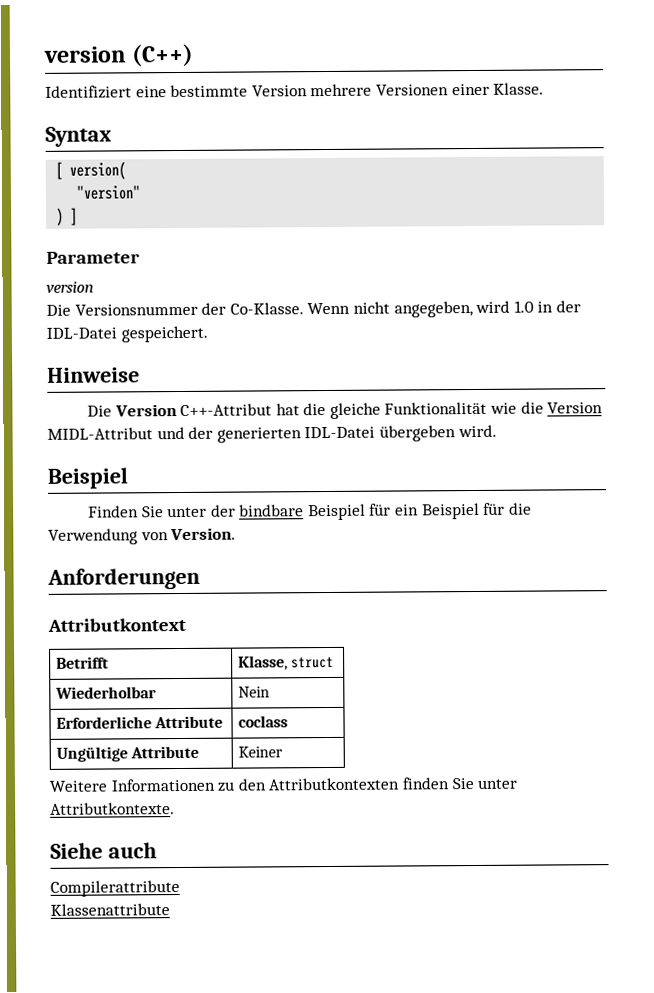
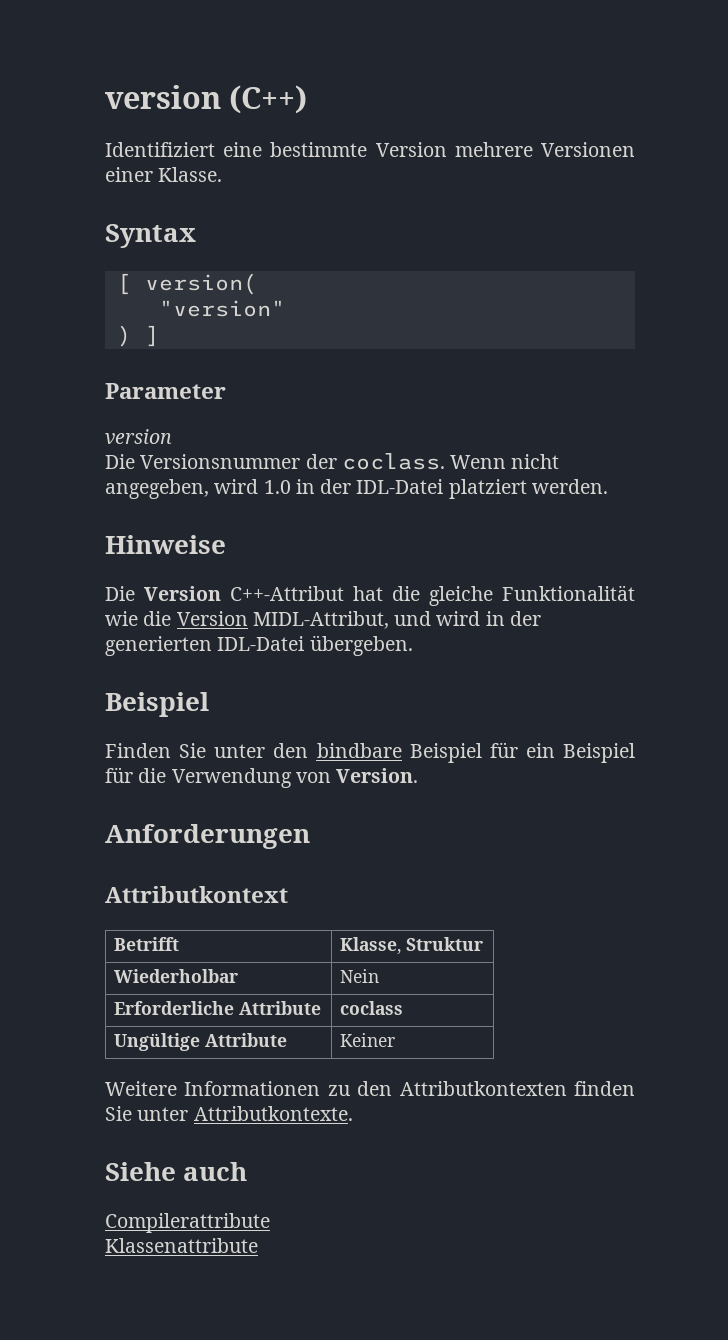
- Die Versionsnummer der Co-Klasse.
+ Die Versionsnummer der coclass.
- Wenn nicht angegeben, wird 1.0 in der IDL-Datei gespeichert.
+ Wenn nicht angegeben, wird 1.0 in der IDL-Datei platziert werden.
- Die Version C++-Attribut hat die gleiche Funktionalität wie die Version MIDL-Attribut und der generierten IDL-Datei übergeben wird.
+ Die Version C++-Attribut hat die gleiche Funktionalität wie die Version MIDL-Attribut, und wird in der generierten IDL-Datei übergeben.
- Finden Sie unter der bindbare Beispiel für ein Beispiel für die Verwendung von Version.
+ Finden Sie unter den bindbare Beispiel für ein Beispiel für die Verwendung von Version.
- Betrifft | Klasse, struct
+ Betrifft | Klasse, Struktur

